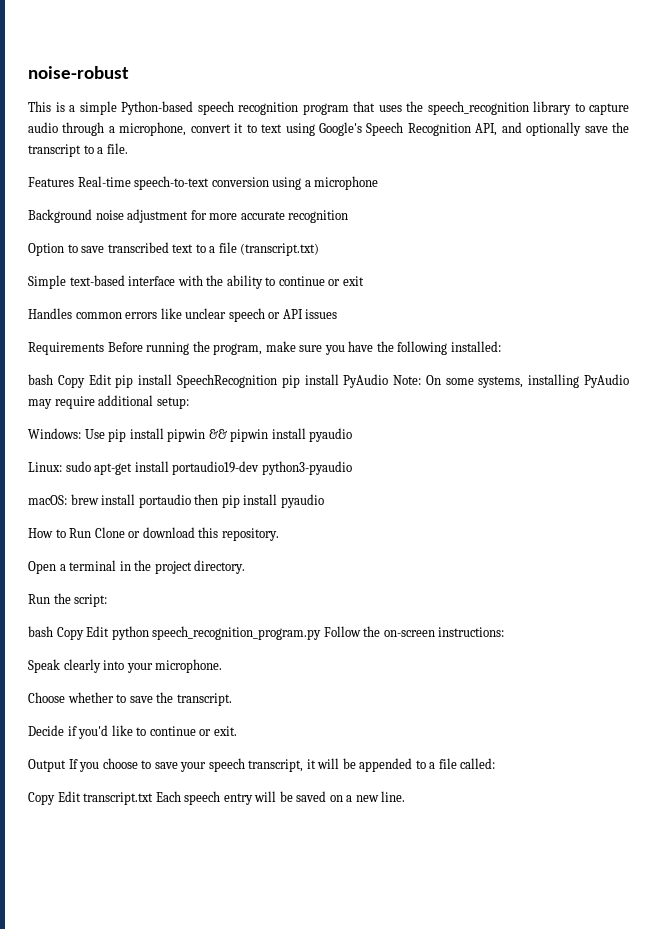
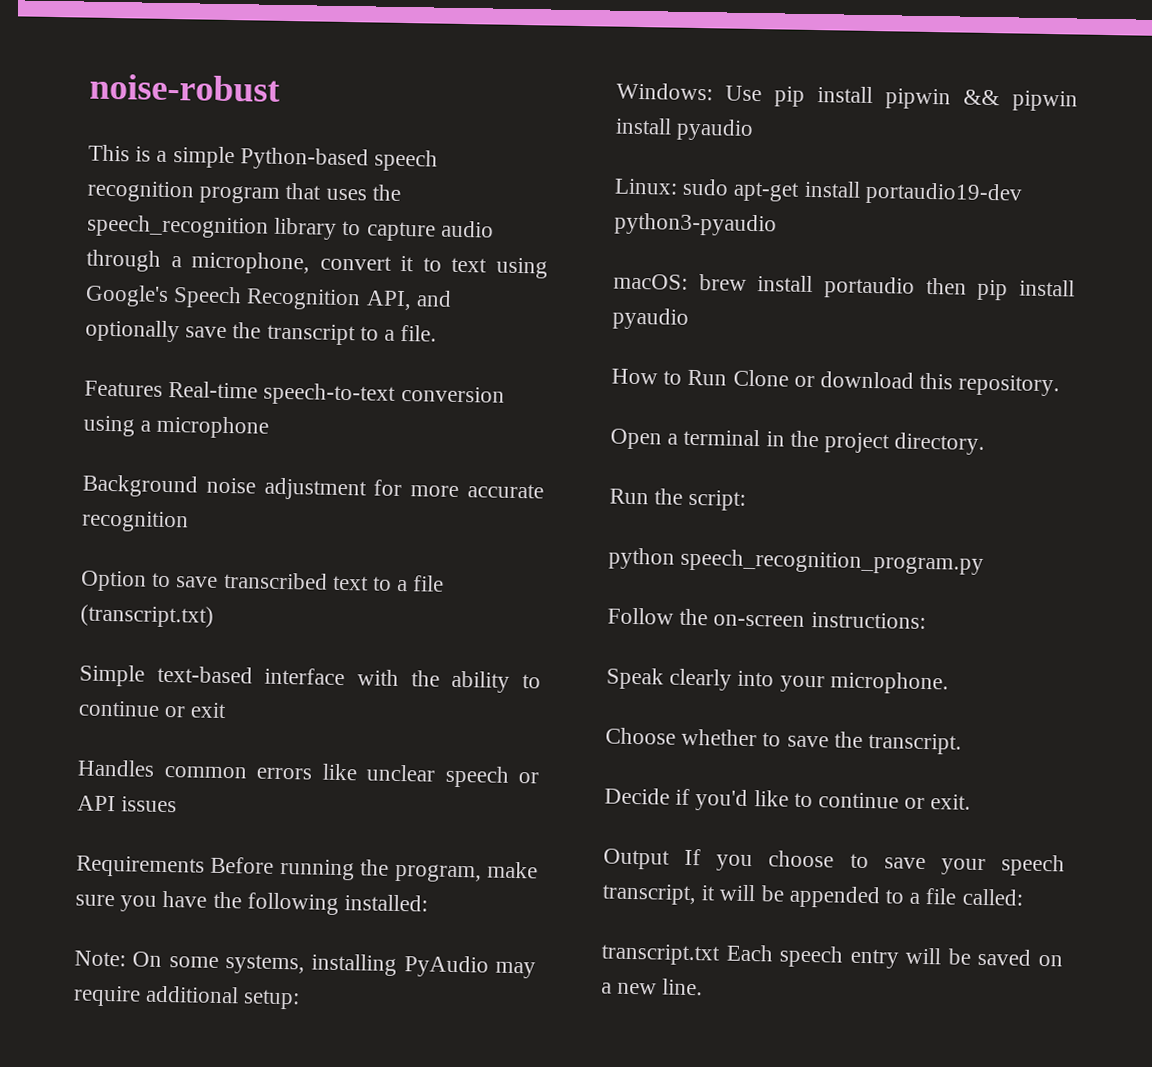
- bash Copy Edit pip install SpeechRecognition pip install PyAudio Note: On some systems, installing PyAudio may require additional setup:
+ Note: On some systems, installing PyAudio may require additional setup:
- bash Copy Edit python speech_recognition_program.py Follow the on-screen instructions:
+ python speech_recognition_program.py
+ Follow the on-screen instructions:
- Copy Edit transcript.txt Each speech entry will be saved on a new line.
+ transcript.txt Each speech entry will be saved on a new line.

